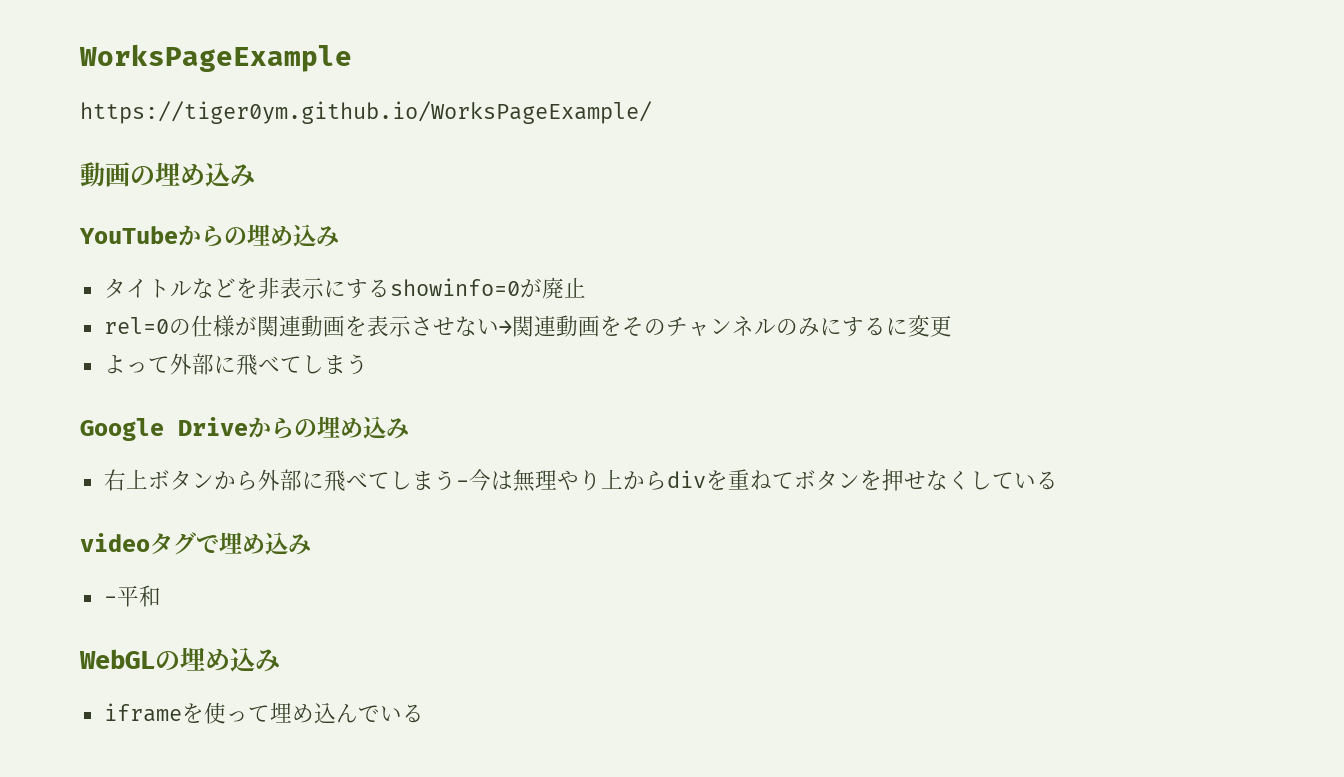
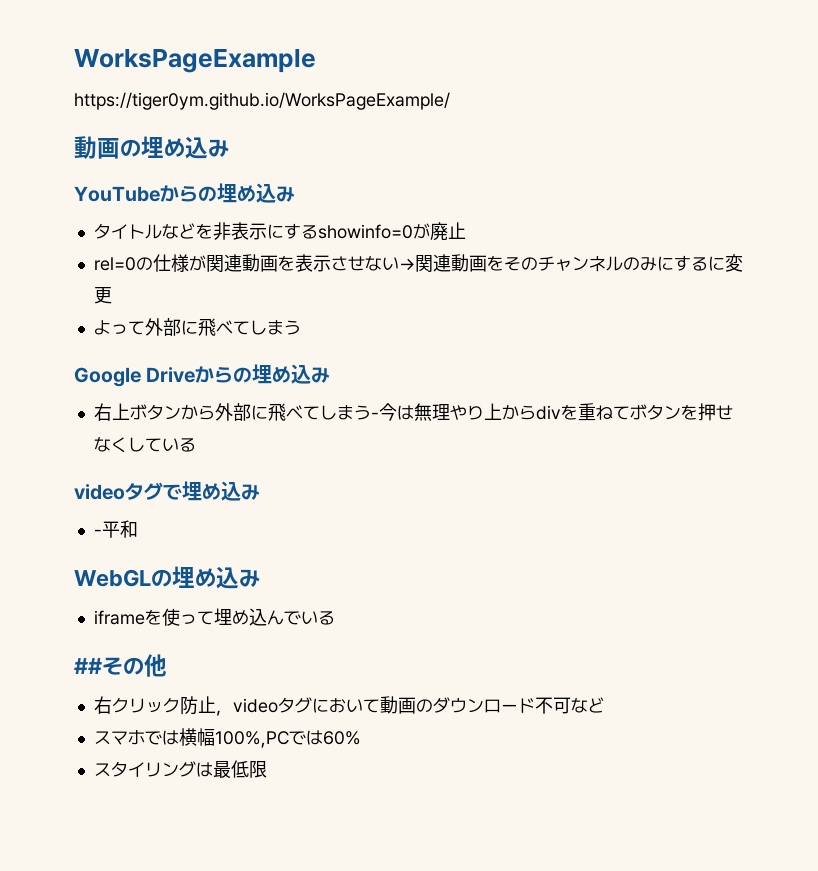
+ ##その他
+ 右クリック防止，videoタグにおいて動画のダウンロード不可など
+ スマホでは横幅100%,PCでは60%
+ スタイリングは最低限

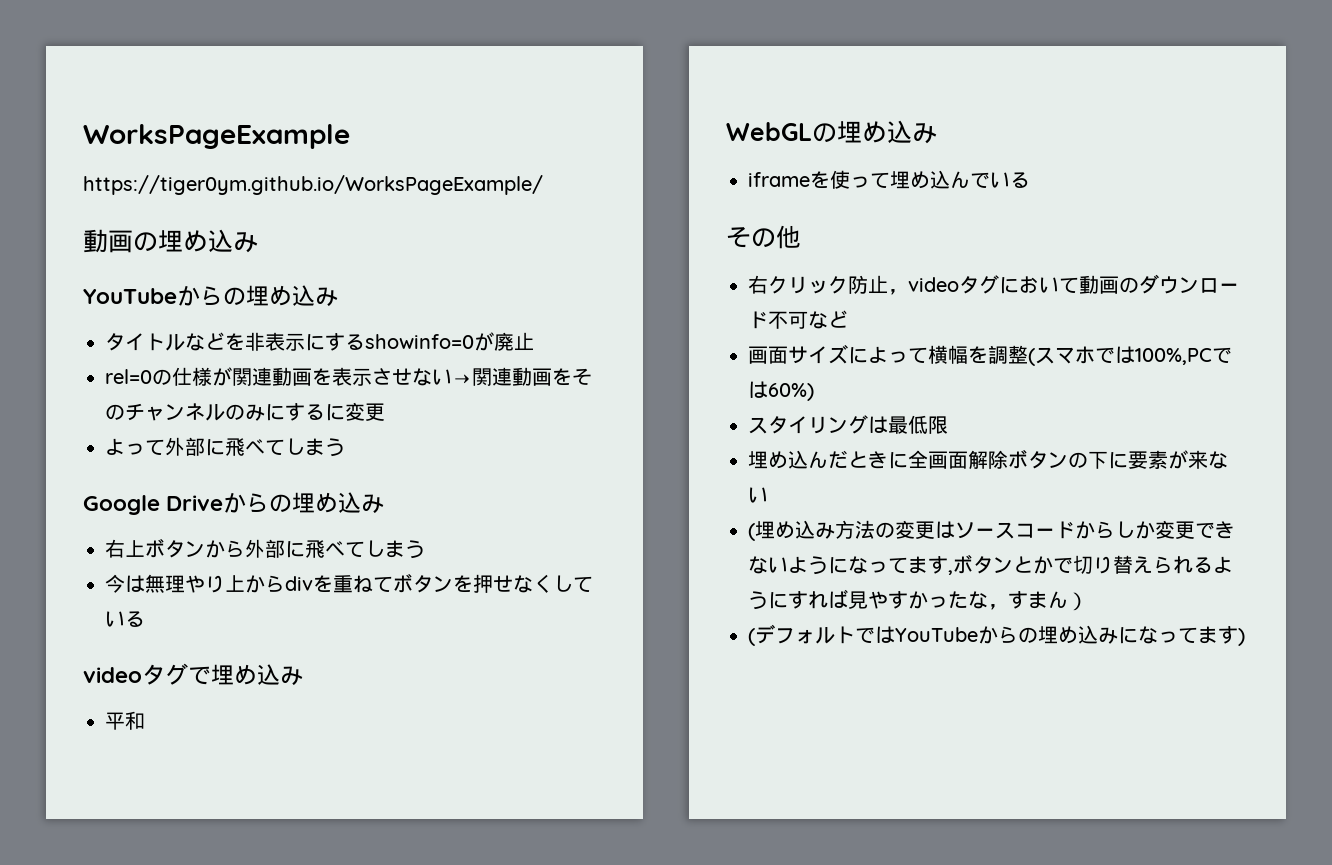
- 右上ボタンから外部に飛べてしまう-今は無理やり上からdivを重ねてボタンを押せなくしている
+ 右上ボタンから外部に飛べてしまう
+ 今は無理やり上からdivを重ねてボタンを押せなくしている
- -平和
+ 平和
- ##その他
+ その他
- スマホでは横幅100%,PCでは60%
+ 画面サイズによって横幅を調整(スマホでは100%,PCでは60%)
+ 埋め込んだときに全画面解除ボタンの下に要素が来ない
+ (埋め込み方法の変更はソースコードからしか変更できないようになってます,ボタンとかで切り替えられるようにすれば見やすかったな，すまん）
+ (デフォルトではYouTubeからの埋め込みになってます)

